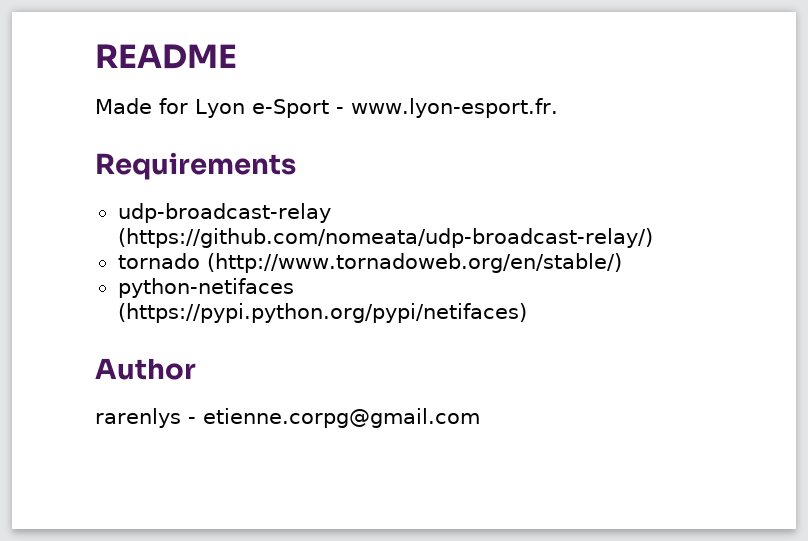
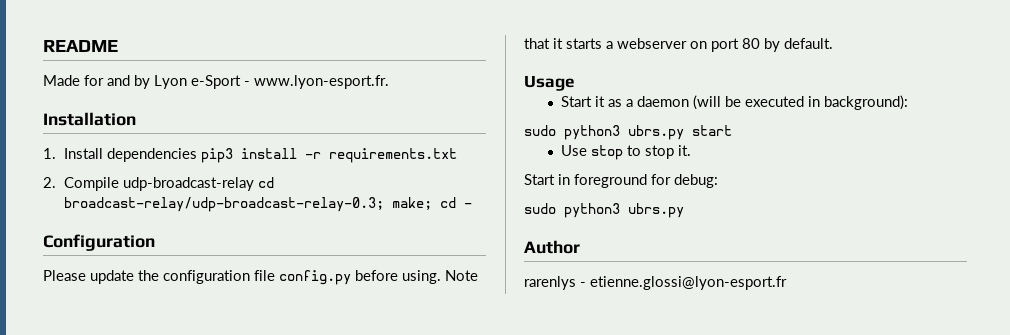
- Made for Lyon e-Sport - www.lyon-esport.fr.
+ Made for and by Lyon e-Sport - www.lyon-esport.fr.
- Requirements
- udp-broadcast-relay (https://github.com/nomeata/udp-broadcast-relay/)
- tornado (http://www.tornadoweb.org/en/stable/)
- python-netifaces (https://pypi.python.org/pypi/netifaces)
+ Installation
+ 1. Install dependencies pip3 install -r requirements.txt
+ 2. Compile udp-broadcast-relay cd broadcast-relay/udp-broadcast-relay-0.3; make; cd -
+ Configuration
+ Please update the configuration file config.py before using. Note that it starts a webserver on port 80 by default.
+ Usage
+ Start it as a daemon (will be executed in background):
+ sudo python3 ubrs.py start
+ Use stop to stop it.
+ Start in foreground for debug:
+ sudo python3 ubrs.py
- rarenlys - etienne.corpg@gmail.com
+ rarenlys - etienne.glossi@lyon-esport.fr

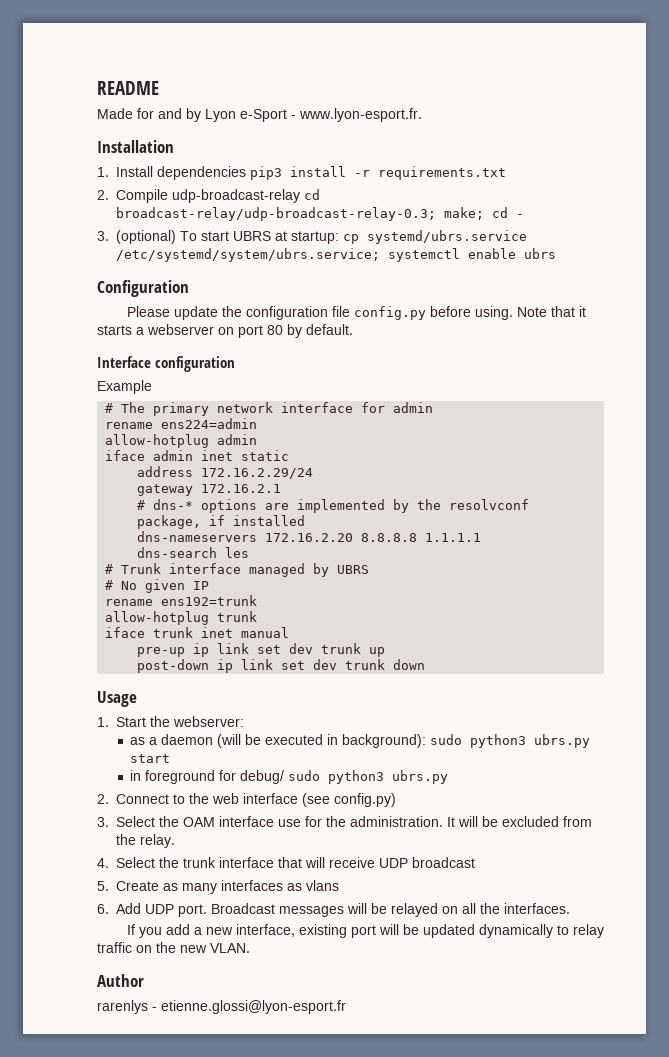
+ 3. (optional) To start UBRS at startup: cp systemd/ubrs.service /etc/systemd/system/ubrs.service; systemctl enable ubrs
+ Interface configuration
+ Example
+ # The primary network interface for admin
+ rename ens224=admin
+ allow-hotplug admin
+ iface admin inet static
+ address 172.16.2.29/24
+ gateway 172.16.2.1
+ # dns-* options are implemented by the resolvconf package, if installed
+ dns-nameservers 172.16.2.20 8.8.8.8 1.1.1.1
+ dns-search les
+ # Trunk interface managed by UBRS
+ # No given IP
+ rename ens192=trunk
+ allow-hotplug trunk
+ iface trunk inet manual
+ pre-up ip link set dev trunk up
+ post-down ip link set dev trunk down
  Usage
- Start it as a daemon (will be executed in background):
- sudo python3 ubrs.py start
+ 1. Start the webserver:
+ as a daemon (will be executed in background): sudo python3 ubrs.py start
- Use stop to stop it.
- Start in foreground for debug:
- sudo python3 ubrs.py
+ in foreground for debug/ sudo python3 ubrs.py
+ 2. Connect to the web interface (see config.py)
+ 3. Select the OAM interface use for the administration. It will be excluded from the relay.
+ 4. Select the trunk interface that will receive UDP broadcast
+ 5. Create as many interfaces as vlans
+ 6. Add UDP port. Broadcast messages will be relayed on all the interfaces.
+ If you add a new interface, existing port will be updated dynamically to relay traffic on the new VLAN.

